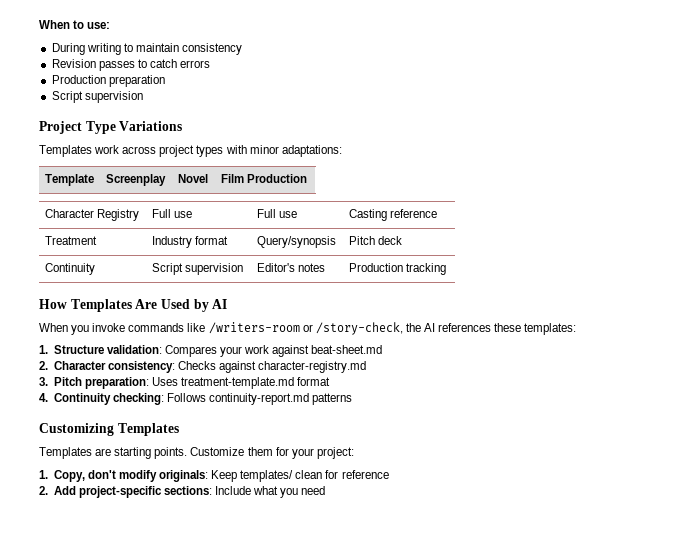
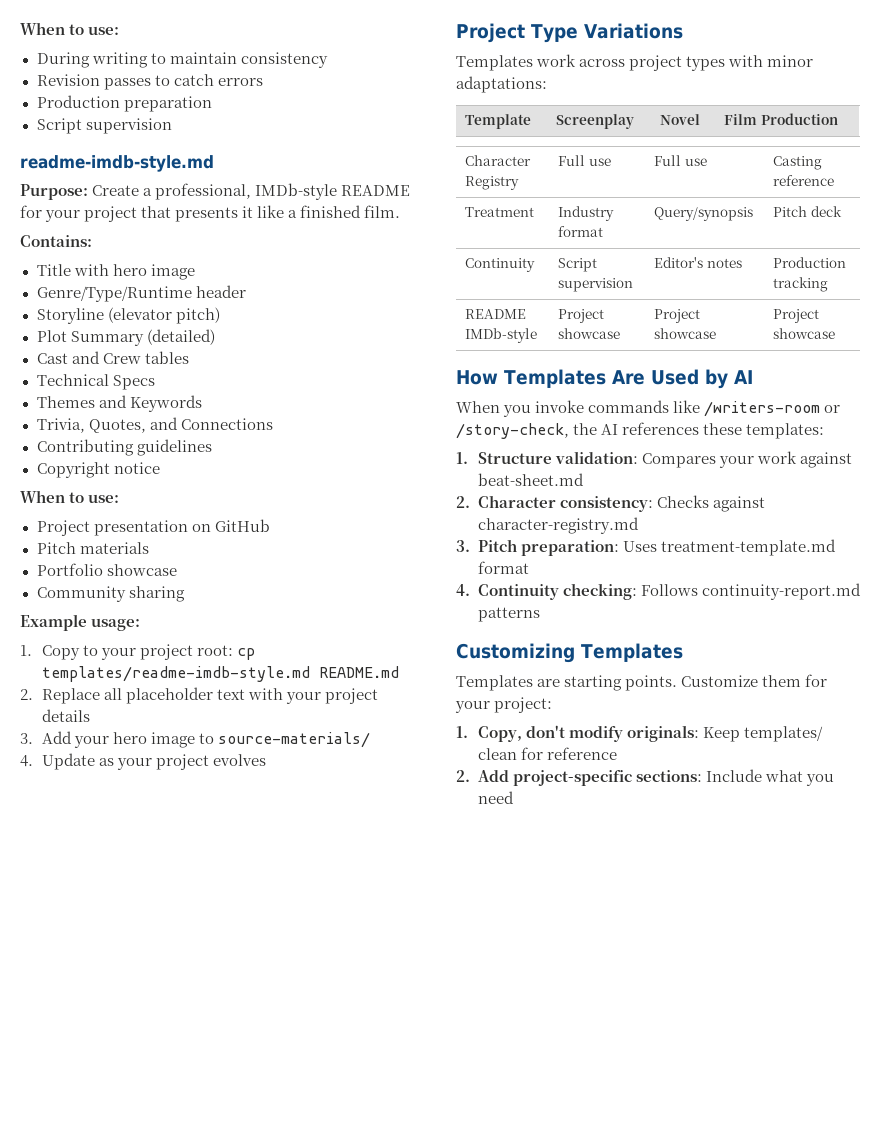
+ readme-imdb-style.md
+ Purpose: Create a professional, IMDb-style README for your project that presents it like a finished film.
+ Contains:
+ Title with hero image
+ Genre/Type/Runtime header
+ Storyline (elevator pitch)
+ Plot Summary (detailed)
+ Cast and Crew tables
+ Technical Specs
+ Themes and Keywords
+ Trivia, Quotes, and Connections
+ Contributing guidelines
+ Copyright notice
+ When to use:
+ Project presentation on GitHub
+ Pitch materials
+ Portfolio showcase
+ Community sharing
+ Example usage:
+ 1. Copy to your project root: cp templates/readme-imdb-style.md README.md
+ 2. Replace all placeholder text with your project details
+ 3. Add your hero image to source-materials/
+ 4. Update as your project evolves
+ README IMDb-style | Project showcase | Project showcase | Project showcase

